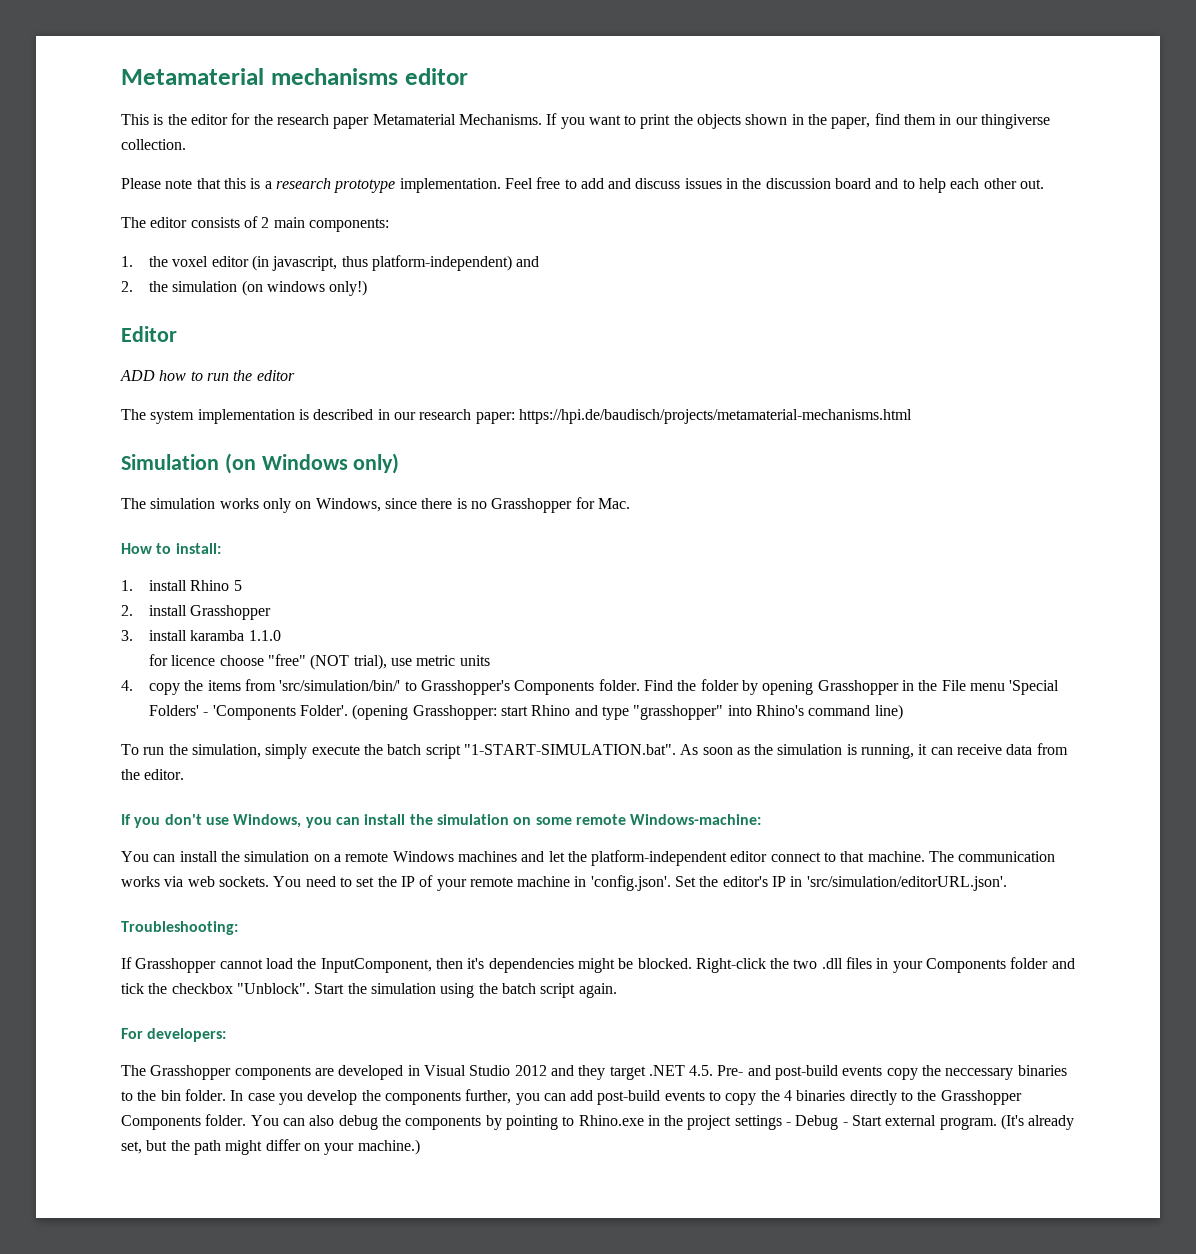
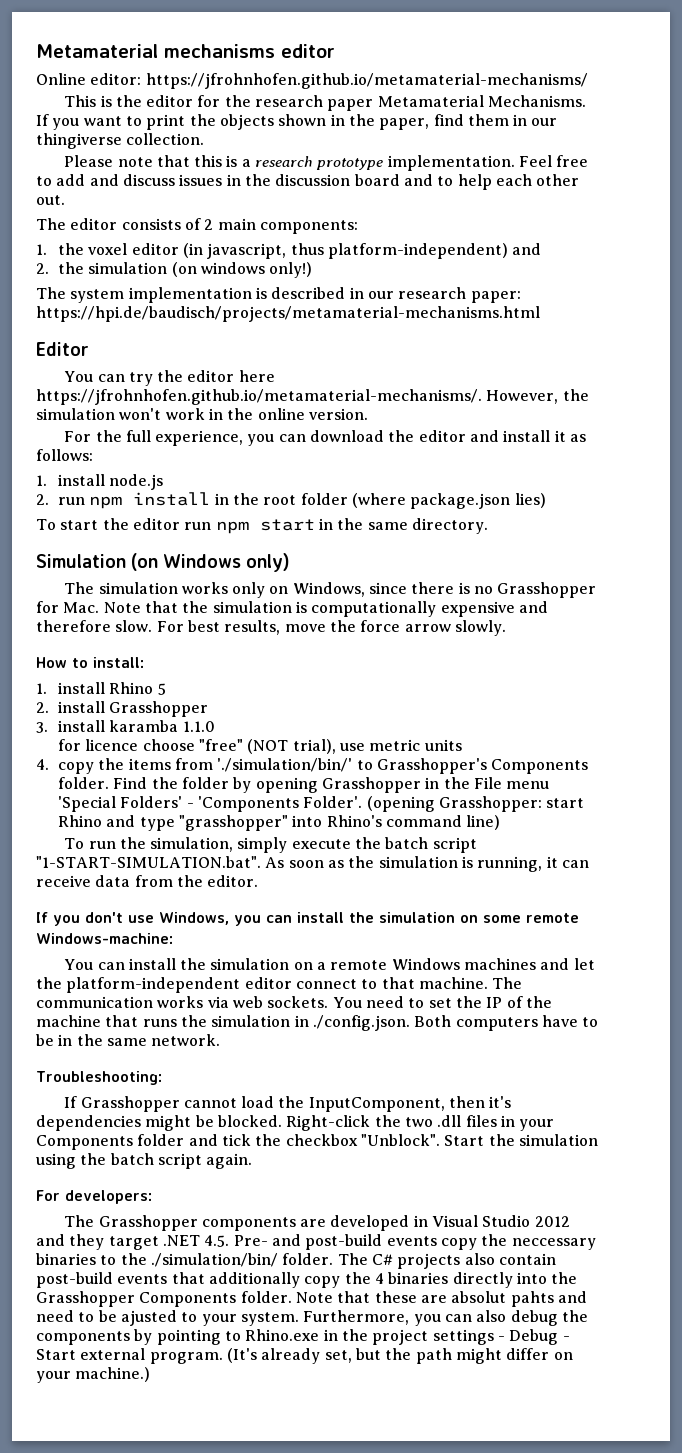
+ Online editor: https://jfrohnhofen.github.io/metamaterial-mechanisms/
- Editor
- ADD how to run the editor
+ Editor
+ You can try the editor here https://jfrohnhofen.github.io/metamaterial-mechanisms/. However, the simulation won't work in the online version.
+ For the full experience, you can download the editor and install it as follows:
+ 1. install node.js
+ 2. run npm install in the root folder (where package.json lies)
+ To start the editor run npm start in the same directory.
- The simulation works only on Windows, since there is no Grasshopper for Mac.
+ The simulation works only on Windows, since there is no Grasshopper for Mac. Note that the simulation is computationally expensive and therefore slow. For best results, move the force arrow slowly.
- 4. copy the items from 'src/simulation/bin/' to Grasshopper's Components folder.
+ 4. copy the items from './simulation/bin/' to Grasshopper's Components folder.
- You need to set the IP of your remote machine in 'config.json'. Set the editor's IP in 'src/simulation/editorURL.json'.
+ You need to set the IP of the machine that runs the simulation in ./config.json. Both computers have to be in the same network.
- The Grasshopper components are developed in Visual Studio 2012 and they target .NET 4.5. Pre- and post-build events copy the neccessary binaries to the bin folder. In case you develop the components further, you can add post-build events to copy the 4 binaries directly to the Grasshopper Components folder.
+ The Grasshopper components are developed in Visual Studio 2012 and they target .NET 4.5. Pre- and post-build events copy the neccessary binaries to the ./simulation/bin/ folder. The C# projects also contain post-build events that additionally copy the 4 binaries directly into the Grasshopper Components folder.
- You can also debug the components by pointing to Rhino.exe in the project settings - Debug - Start external program.
+ Note that these are absolut pahts and need to be ajusted to your system. Furthermore, you can also debug the components by pointing to Rhino.exe in the project settings - Debug - Start external program.

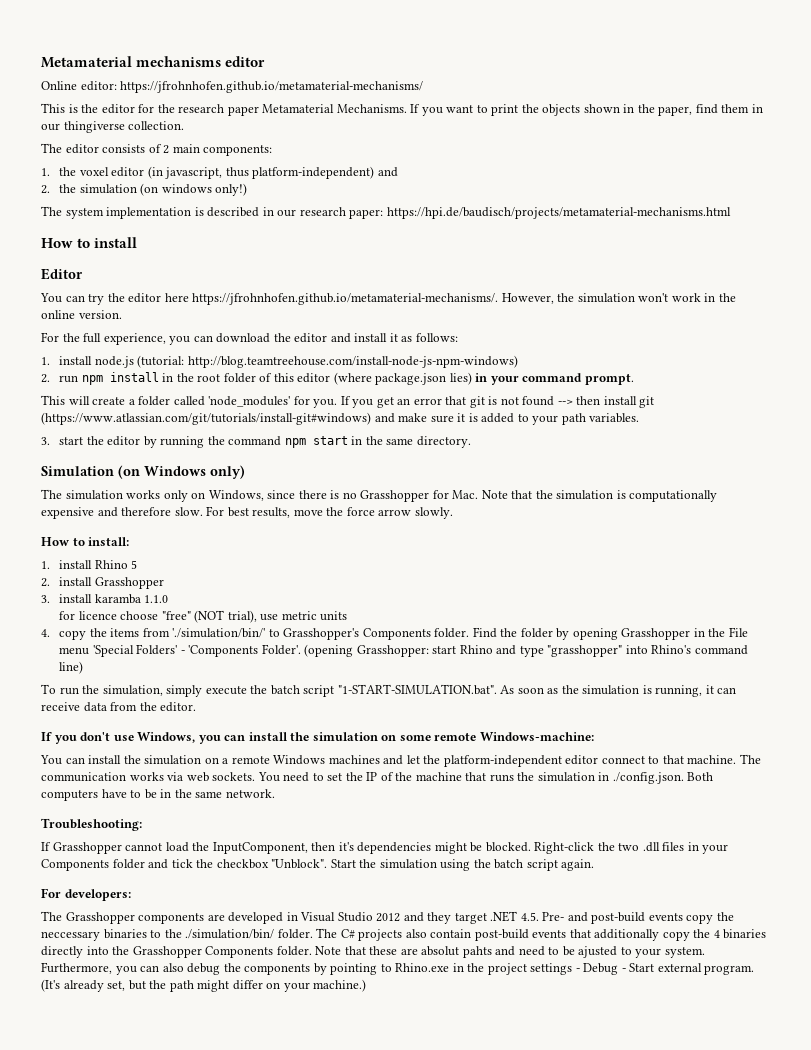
- Please note that this is a research prototype implementation. Feel free to add and discuss issues in the discussion board and to help each other out.
+ How to install
- 1. install node.js
+ 1. install node.js (tutorial: http://blog.teamtreehouse.com/install-node-js-npm-windows)
- 2. run npm install in the root folder (where package.json lies)
- To start the editor run npm start in the same directory.
+ 2. run npm install in the root folder of this editor (where package.json lies) in your command prompt.
+ This will create a folder called 'node_modules' for you. If you get an error that git is not found --> then install git (https://www.atlassian.com/git/tutorials/install-git#windows) and make sure it is added to your path variables.
+ 3. start the editor by running the command npm start in the same directory.

